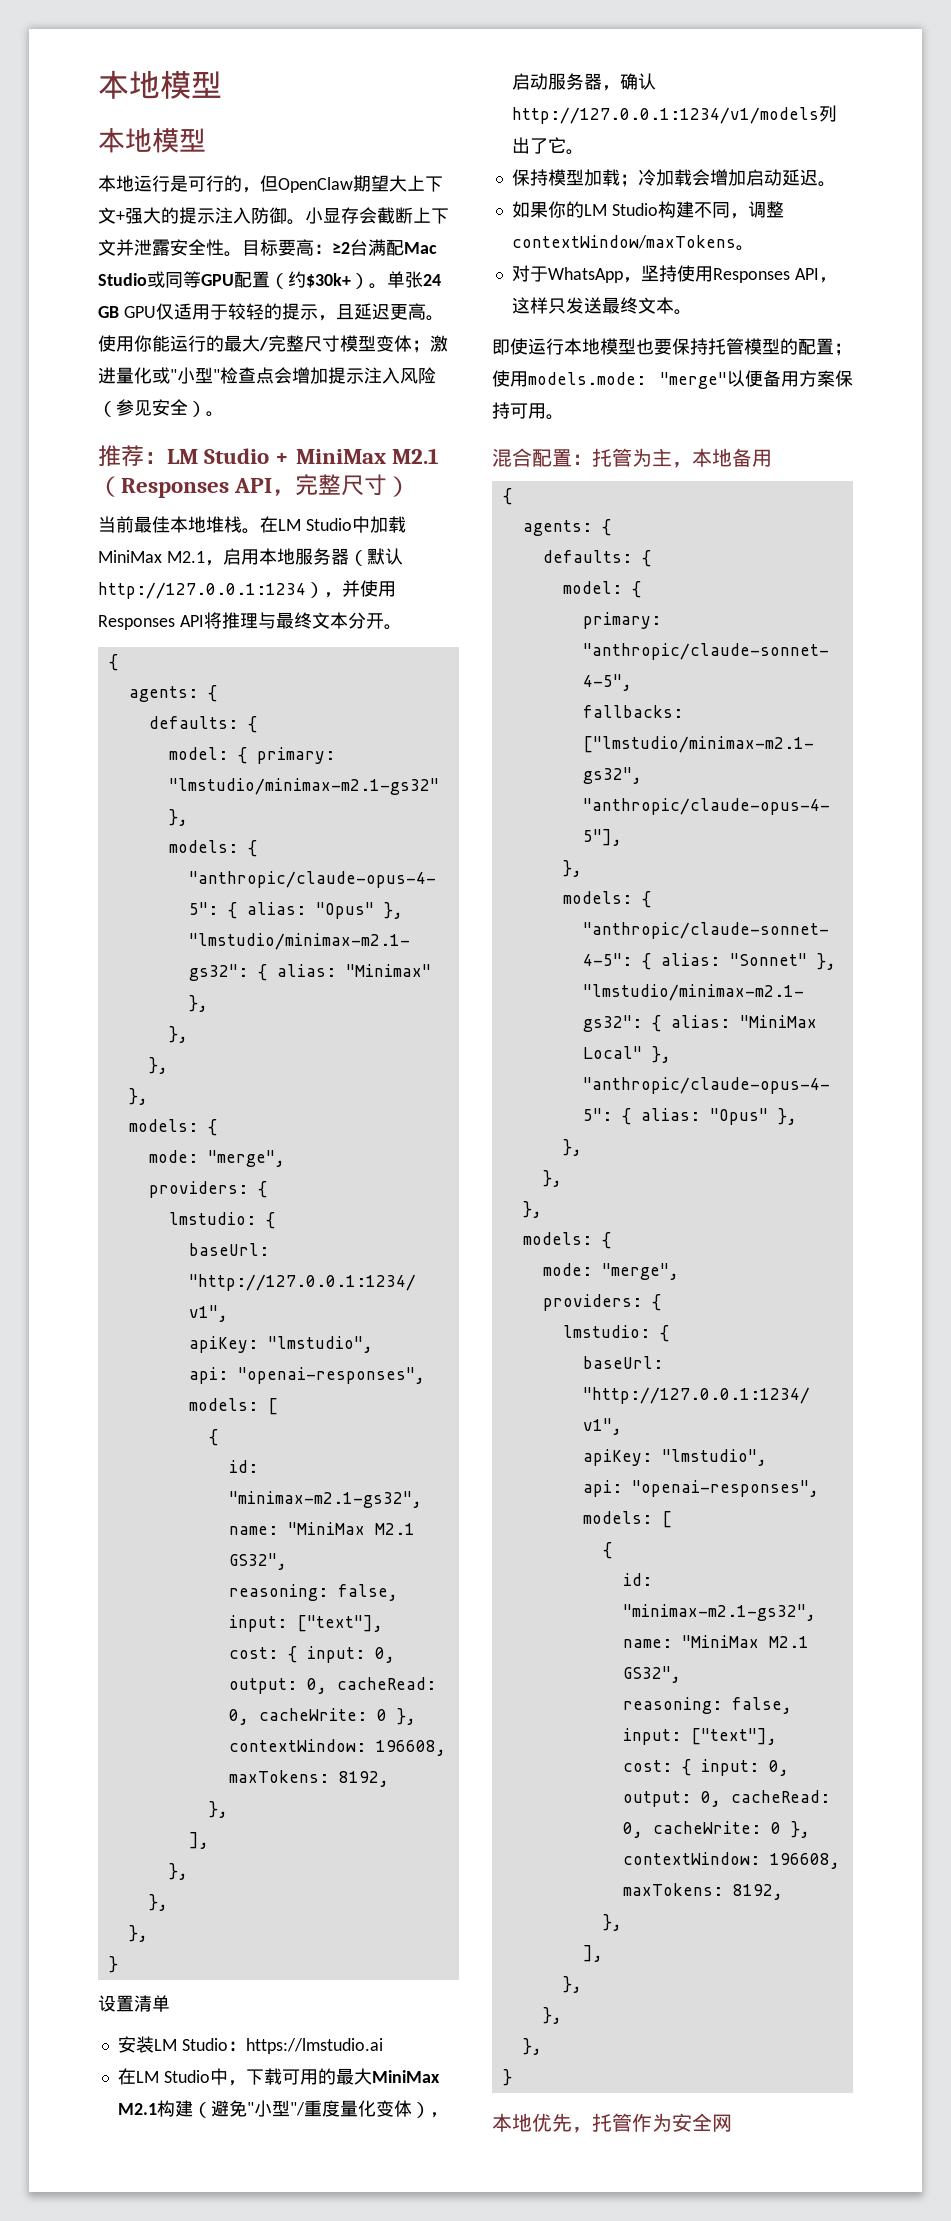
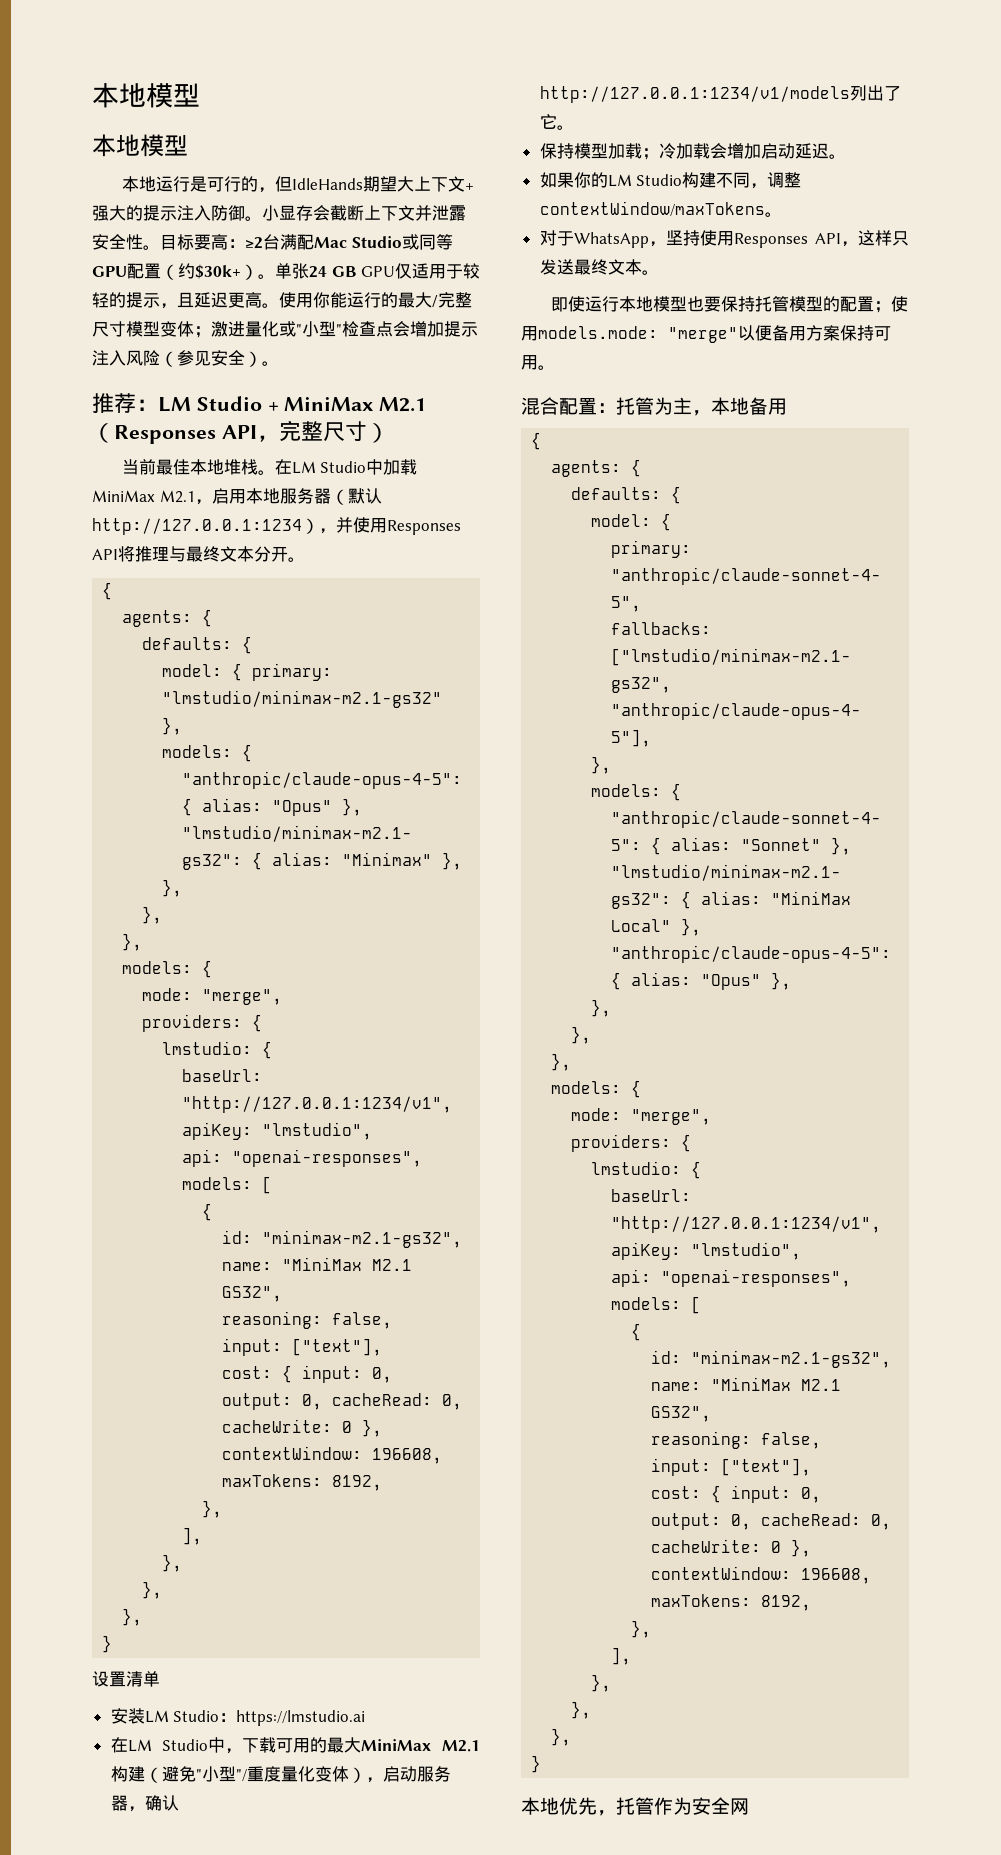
- 本地运行是可行的，但OpenClaw期望大上下文+强大的提示注入防御。
+ 本地运行是可行的，但IdleHands期望大上下文+强大的提示注入防御。

